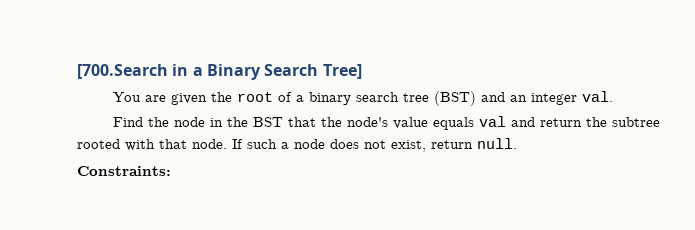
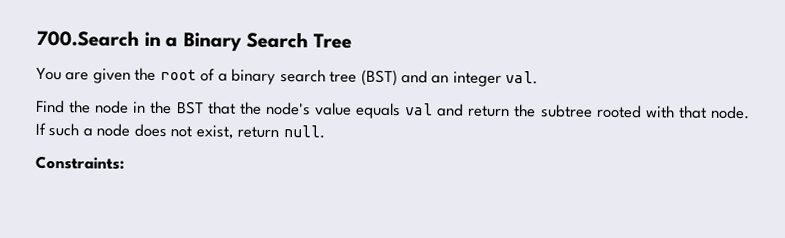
- [700.Search in a Binary Search Tree]
+ 700.Search in a Binary Search Tree

